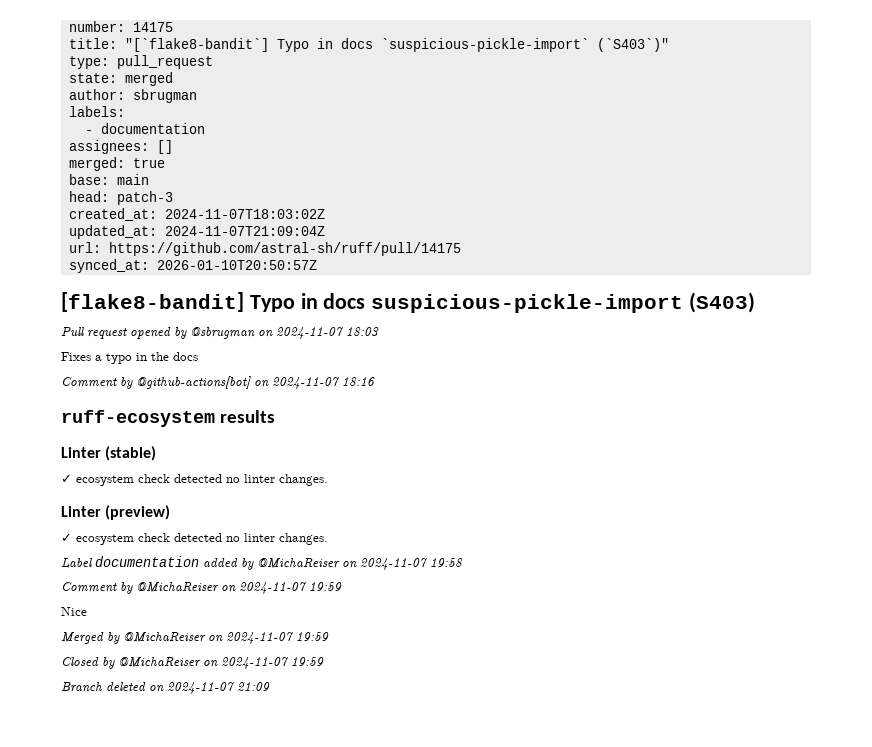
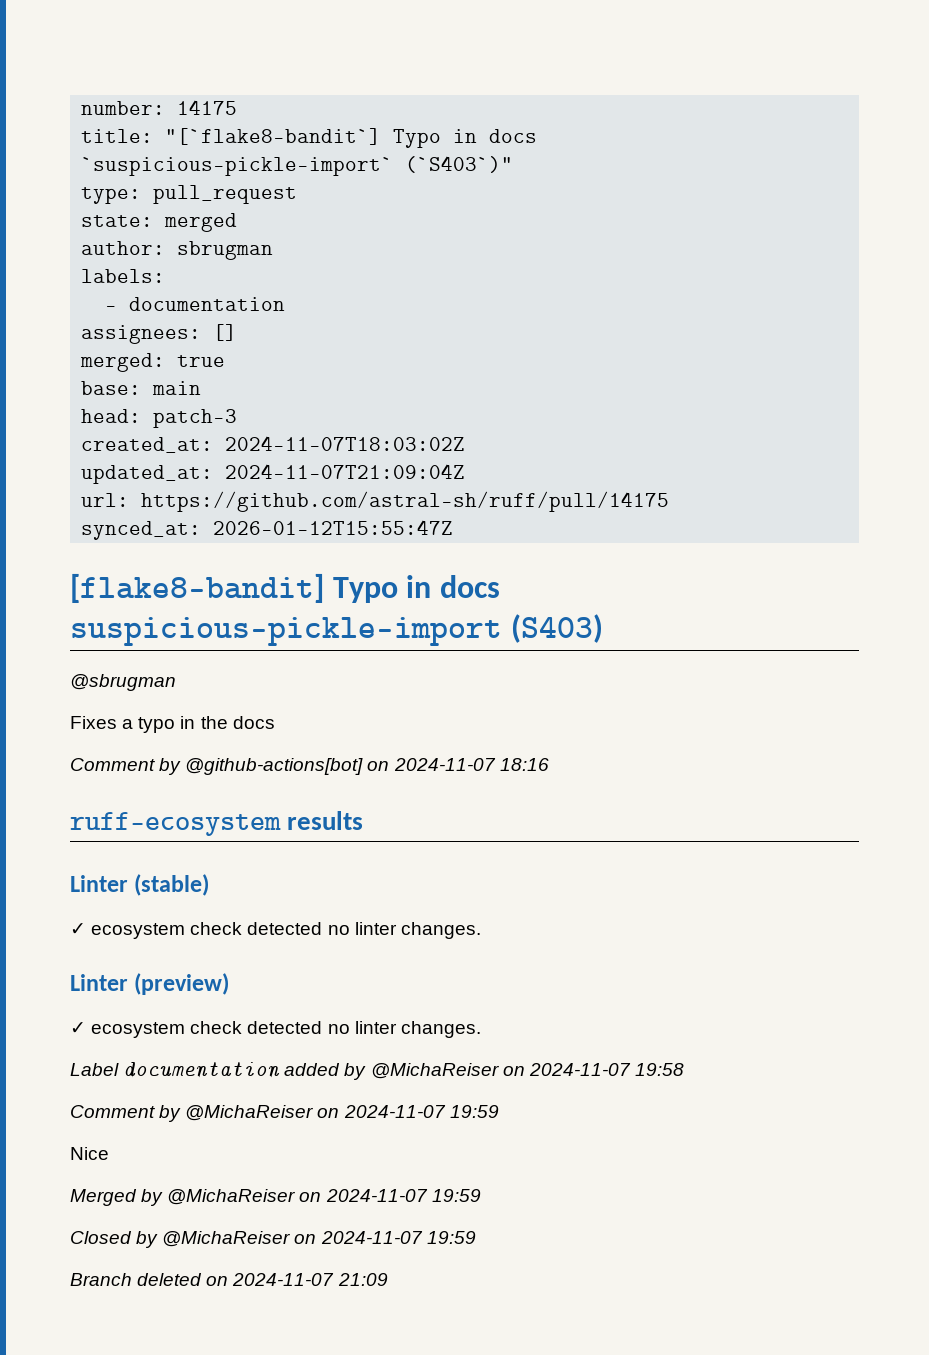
- synced_at: 2026-01-10T20:50:57Z
+ synced_at: 2026-01-12T15:55:47Z
- Pull request opened by @sbrugman on 2024-11-07 18:03
+ @sbrugman

